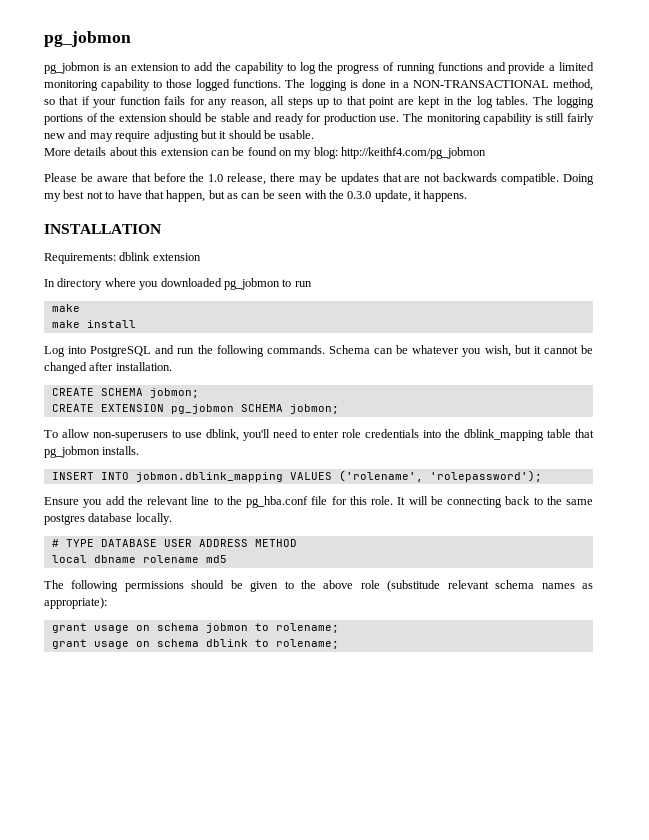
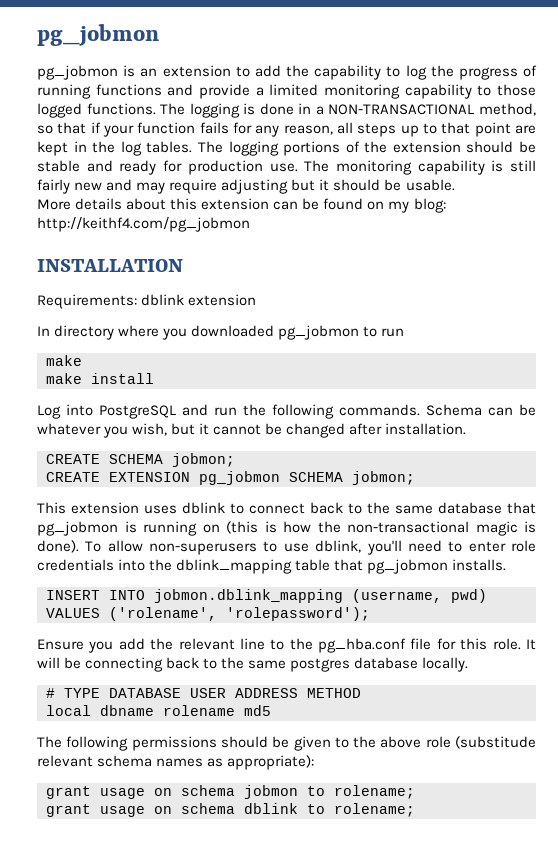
- Please be aware that before the 1.0 release, there may be updates that are not backwards compatible. Doing my best not to have that happen, but as can be seen with the 0.3.0 update, it happens.
+ This extension uses dblink to connect back to the same database that pg_jobmon is running on (this is how the non-transactional magic is done).
- INSERT INTO jobmon.dblink_mapping VALUES ('rolename', 'rolepassword');
+ INSERT INTO jobmon.dblink_mapping (username, pwd) VALUES ('rolename', 'rolepassword');

